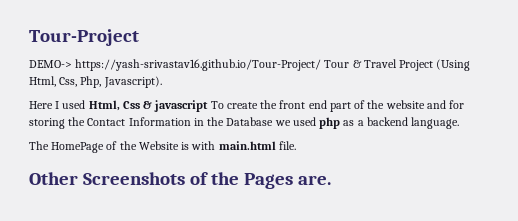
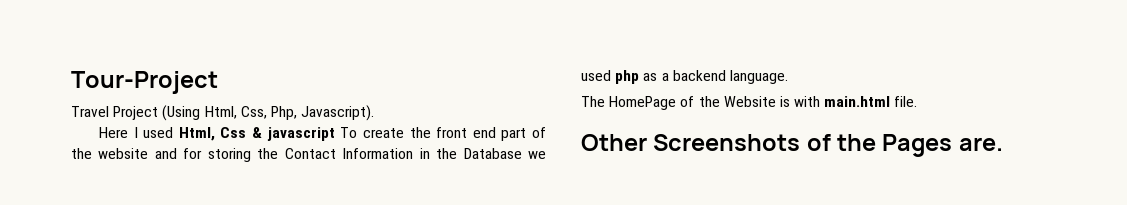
- DEMO-> https://yash-srivastav16.github.io/Tour-Project/ Tour & Travel Project (Using Html, Css, Php, Javascript).
+ Travel Project (Using Html, Css, Php, Javascript).

